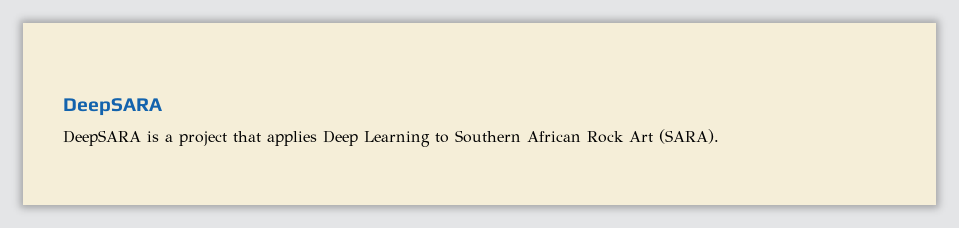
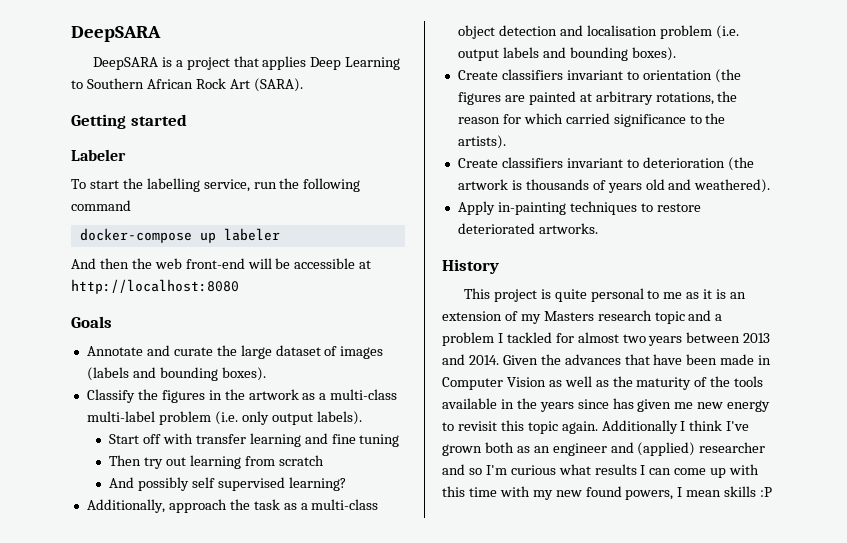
+ Getting started
+ Labeler
+ To start the labelling service, run the following command
+ docker-compose up labeler
+ And then the web front-end will be accessible at http://localhost:8080
+ Goals
+ Annotate and curate the large dataset of images (labels and bounding boxes).
+ Classify the figures in the artwork as a multi-class multi-label problem (i.e. only output labels).
+ Start off with transfer learning and fine tuning
+ Then try out learning from scratch
+ And possibly self supervised learning?
+ Additionally, approach the task as a multi-class object detection and localisation problem (i.e. output labels and bounding boxes).
+ Create classifiers invariant to orientation (the figures are painted at arbitrary rotations, the reason for which carried significance to the artists).
+ Create classifiers invariant to deterioration (the artwork is thousands of years old and weathered).
+ Apply in-painting techniques to restore deteriorated artworks.
+ History
+ This project is quite personal to me as it is an extension of my Masters research topic and a problem I tackled for almost two years between 2013 and 2014. Given the advances that have been made in Computer Vision as well as the maturity of the tools available in the years since has given me new energy to revisit this topic again. Additionally I think I've grown both as an engineer and (applied) researcher and so I'm curious what results I can come up with this time with my new found powers, I mean skills :P

